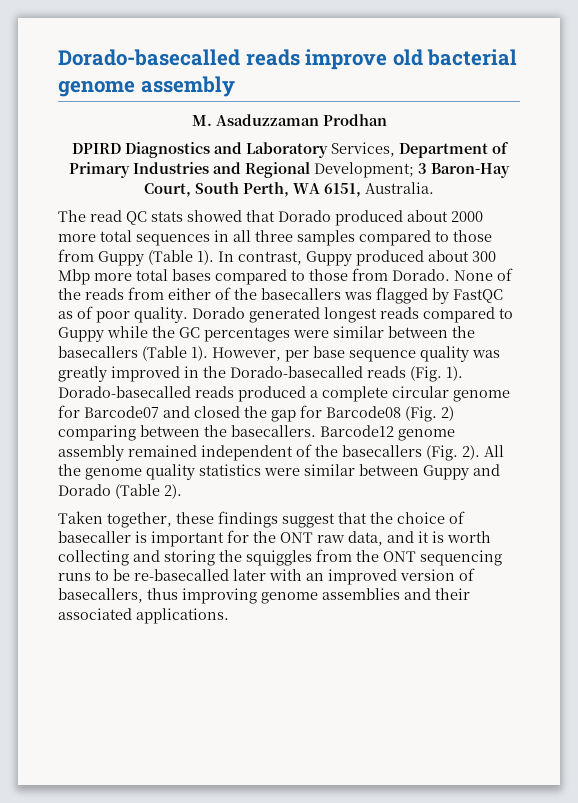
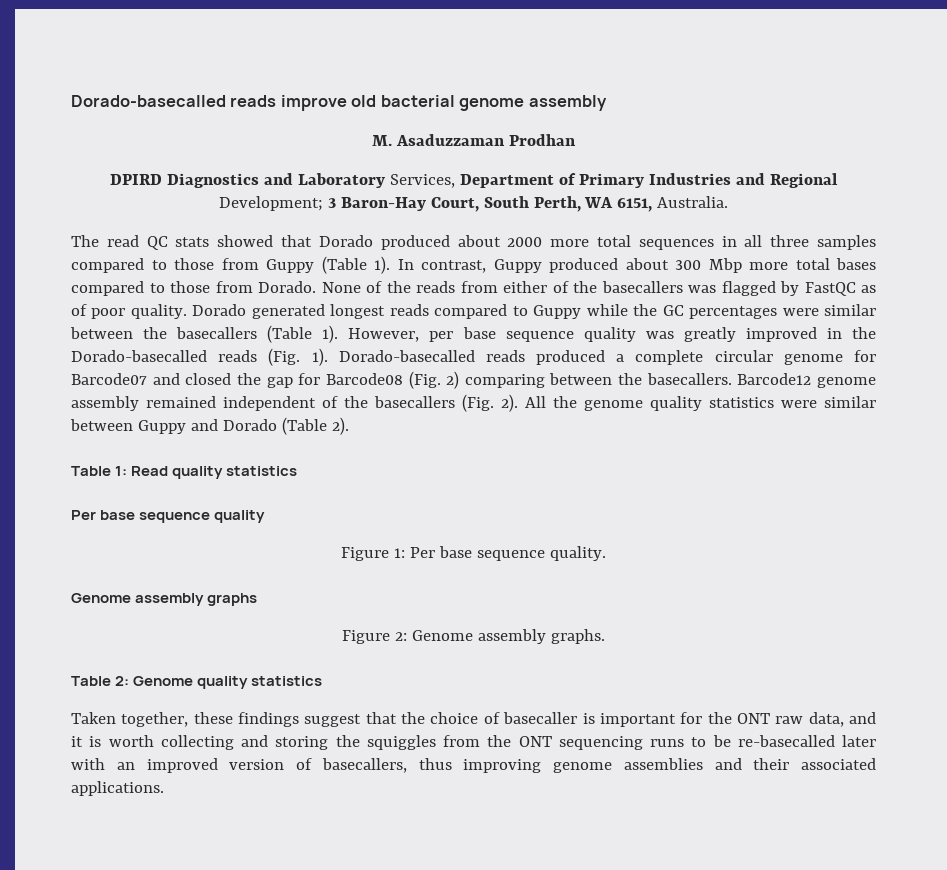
+ Table 1: Read quality statistics
+ Per base sequence quality
+ Figure 1: Per base sequence quality.
+ Genome assembly graphs
+ Figure 2: Genome assembly graphs.
+ Table 2: Genome quality statistics

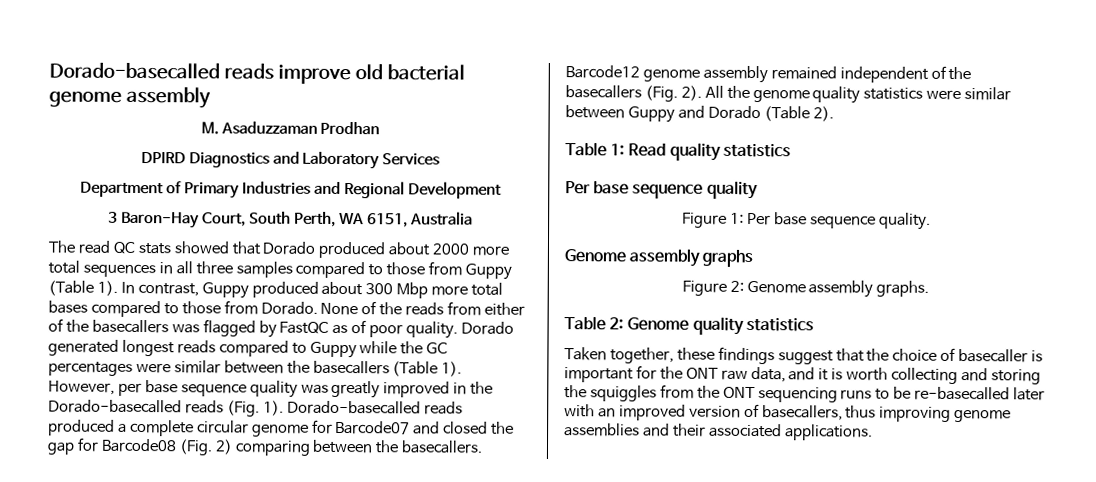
- DPIRD Diagnostics and Laboratory Services, Department of Primary Industries and Regional Development; 3 Baron-Hay Court, South Perth, WA 6151, Australia.
+ DPIRD Diagnostics and Laboratory Services
+ Department of Primary Industries and Regional Development
+ 3 Baron-Hay Court, South Perth, WA 6151, Australia

